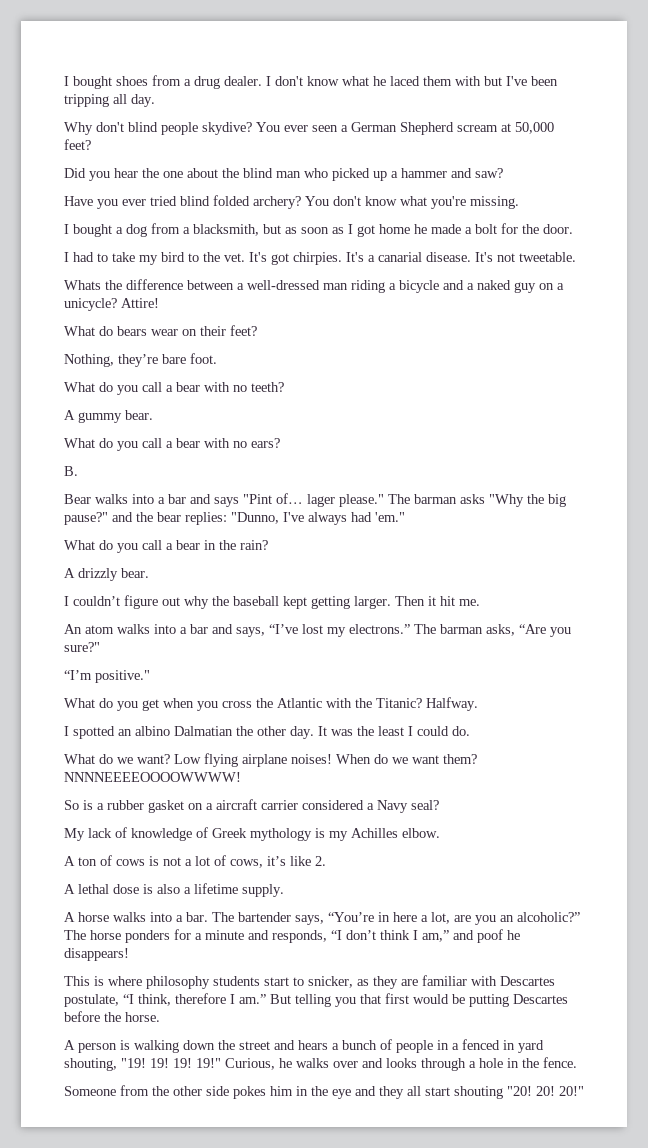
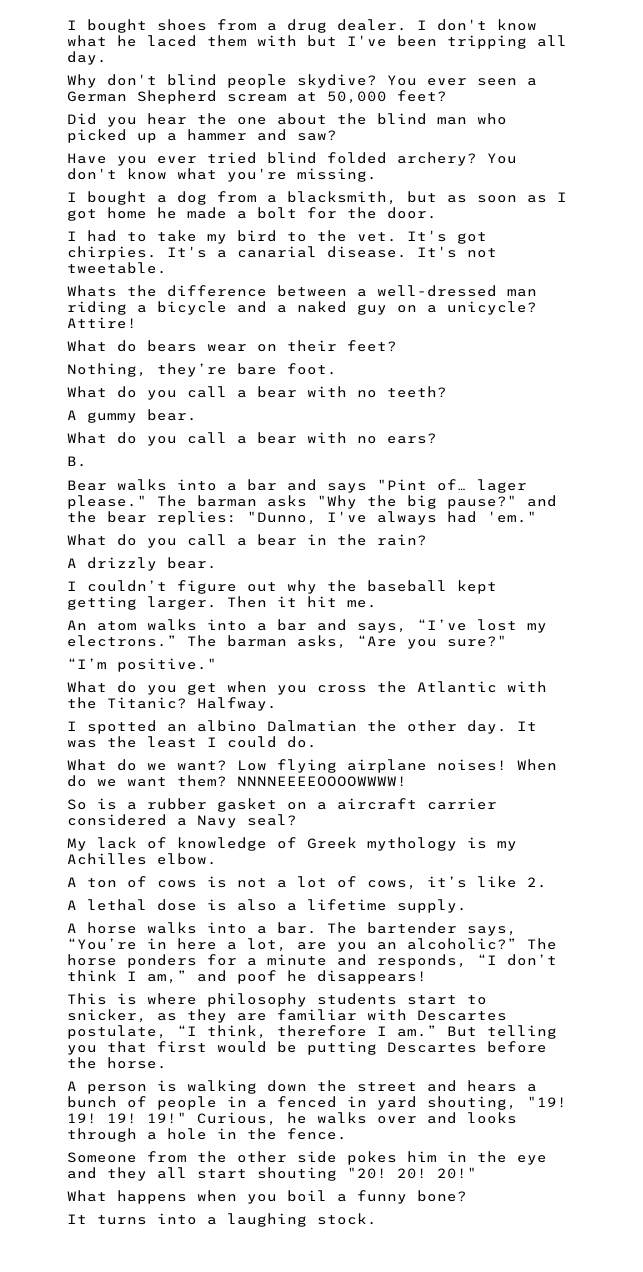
+ What happens when you boil a funny bone?
+ It turns into a laughing stock.

